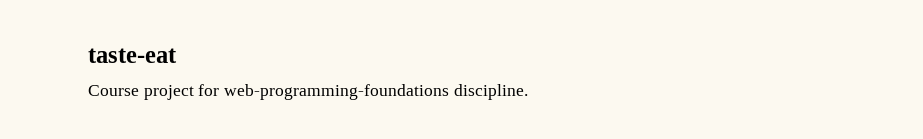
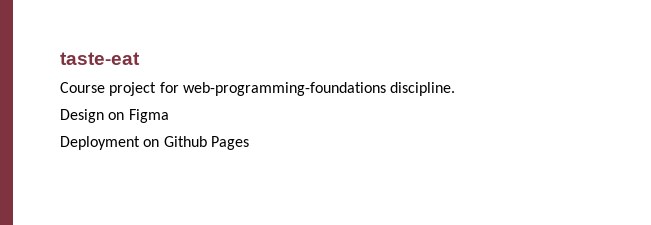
+ Design on Figma
+ Deployment on Github Pages

